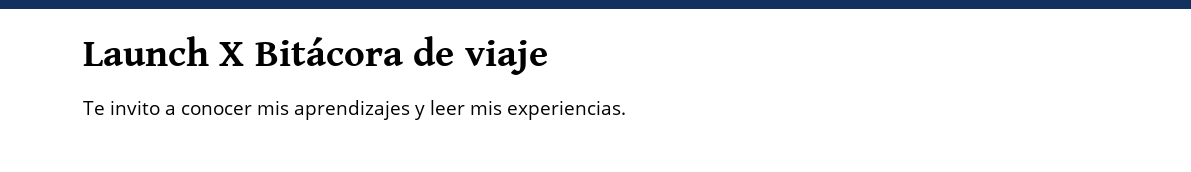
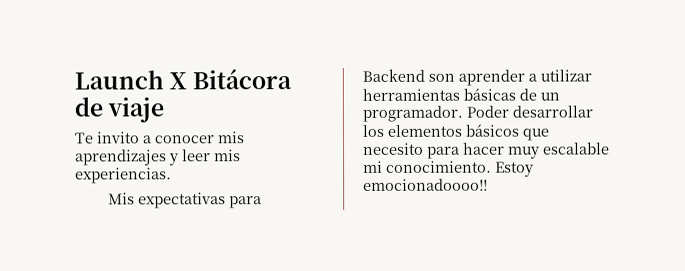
+ Mis expectativas para Backend son aprender a utilizar herramientas básicas de un programador. Poder desarrollar los elementos básicos que necesito para hacer muy escalable mi conocimiento. Estoy emocionadoooo!!

